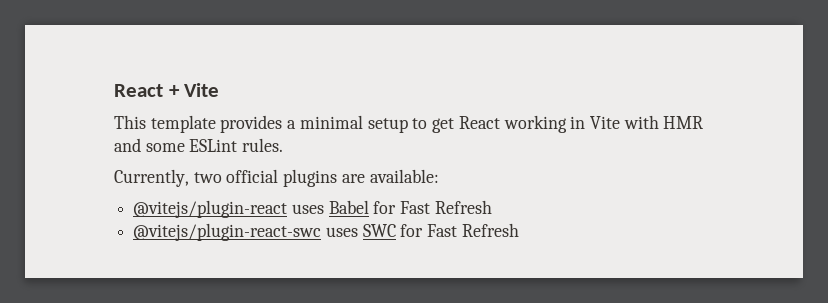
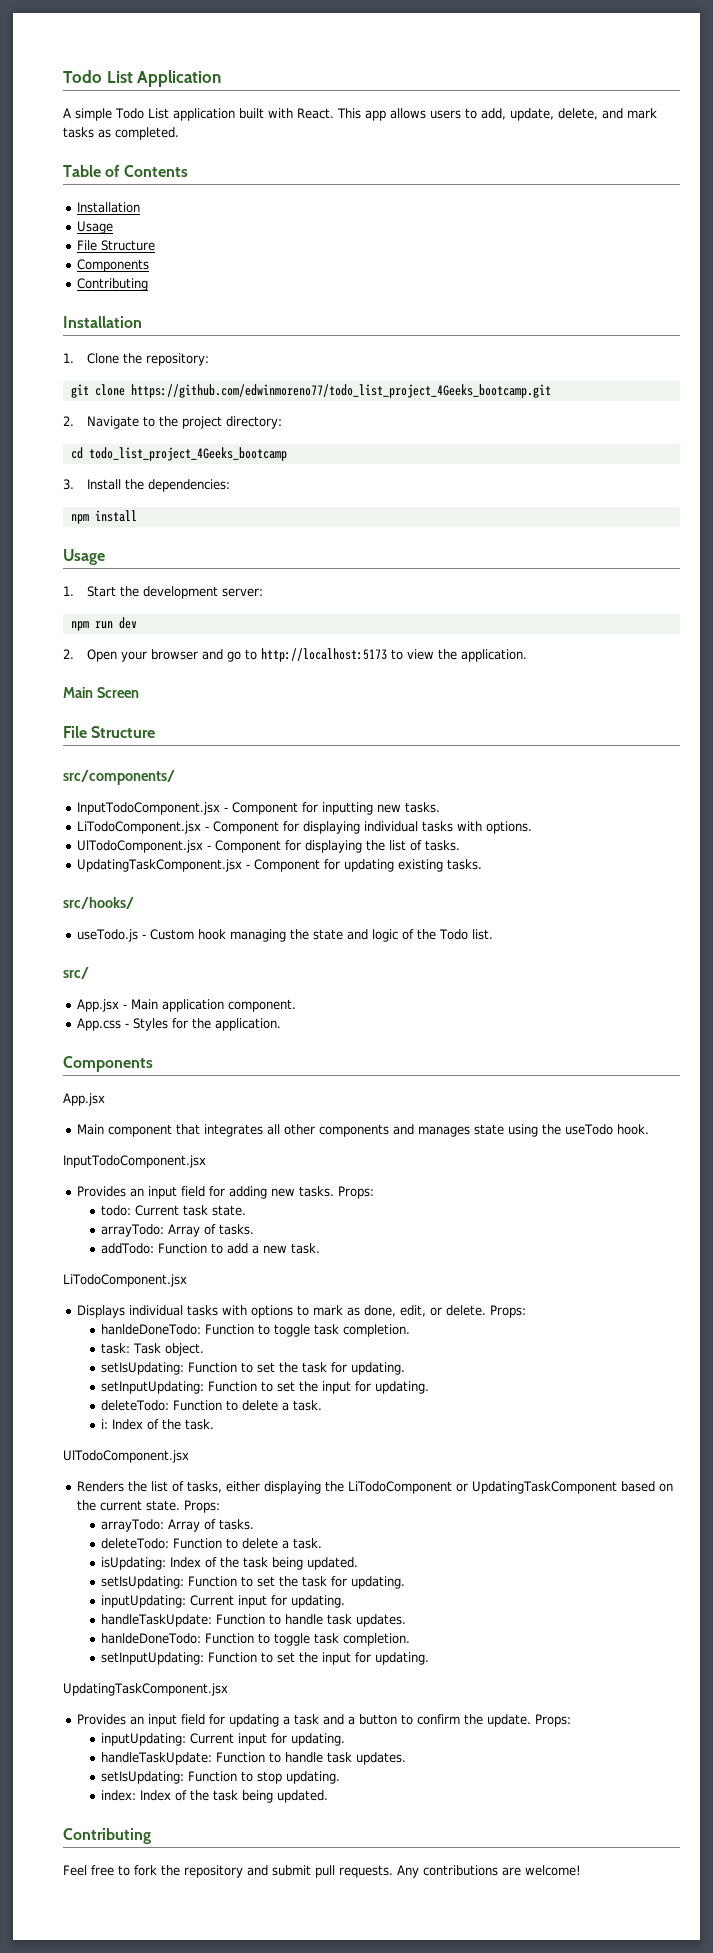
- React + Vite
- This template provides a minimal setup to get React working in Vite with HMR and some ESLint rules.
- Currently, two official plugins are available:
- @vitejs/plugin-react uses Babel for Fast Refresh
- @vitejs/plugin-react-swc uses SWC for Fast Refresh
+ Todo List Application
+ A simple Todo List application built with React. This app allows users to add, update, delete, and mark tasks as completed.
+ Table of Contents
+ Installation
+ Usage
+ File Structure
+ Components
+ Contributing
+ Installation
+ 1. Clone the repository:
+ git clone https://github.com/edwinmoreno77/todo_list_project_4Geeks_bootcamp.git
+ 2. Navigate to the project directory:
+ cd todo_list_project_4Geeks_bootcamp
+ 3. Install the dependencies:
+ npm install
+ Usage
+ 1. Start the development server:
+ npm run dev
+ 2. Open your browser and go to http://localhost:5173 to view the application.
+ Main Screen
+ File Structure
+ src/components/
+ InputTodoComponent.jsx - Component for inputting new tasks.
+ LiTodoComponent.jsx - Component for displaying individual tasks with options.
+ UlTodoComponent.jsx - Component for displaying the list of tasks.
+ UpdatingTaskComponent.jsx - Component for updating existing tasks.
+ src/hooks/
+ useTodo.js - Custom hook managing the state and logic of the Todo list.
+ src/
+ App.jsx - Main application component.
+ App.css - Styles for the application.
+ Components
+ App.jsx
+ Main component that integrates all other components and manages state using the useTodo hook.
+ InputTodoComponent.jsx
+ Provides an input field for adding new tasks. Props:
+ todo: Current task state.
+ arrayTodo: Array of tasks.
+ addTodo: Function to add a new task.
+ LiTodoComponent.jsx
+ Displays individual tasks with options to mark as done, edit, or delete. Props:
+ hanldeDoneTodo: Function to toggle task completion.
+ task: Task object.
+ setIsUpdating: Function to set the task for updating.
+ setInputUpdating: Function to set the input for updating.
+ deleteTodo: Function to delete a task.
+ i: Index of the task.
+ UlTodoComponent.jsx
+ Renders the list of tasks, either displaying the LiTodoComponent or UpdatingTaskComponent based on the current state. Props:
+ arrayTodo: Array of tasks.
+ deleteTodo: Function to delete a task.
+ isUpdating: Index of the task being updated.
+ setIsUpdating: Function to set the task for updating.
+ inputUpdating: Current input for updating.
+ handleTaskUpdate: Function to handle task updates.
+ hanldeDoneTodo: Function to toggle task completion.
+ setInputUpdating: Function to set the input for updating.
+ UpdatingTaskComponent.jsx
+ Provides an input field for updating a task and a button to confirm the update. Props:
+ inputUpdating: Current input for updating.
+ handleTaskUpdate: Function to handle task updates.
+ setIsUpdating: Function to stop updating.
+ index: Index of the task being updated.
+ Contributing
+ Feel free to fork the repository and submit pull requests. Any contributions are welcome!

